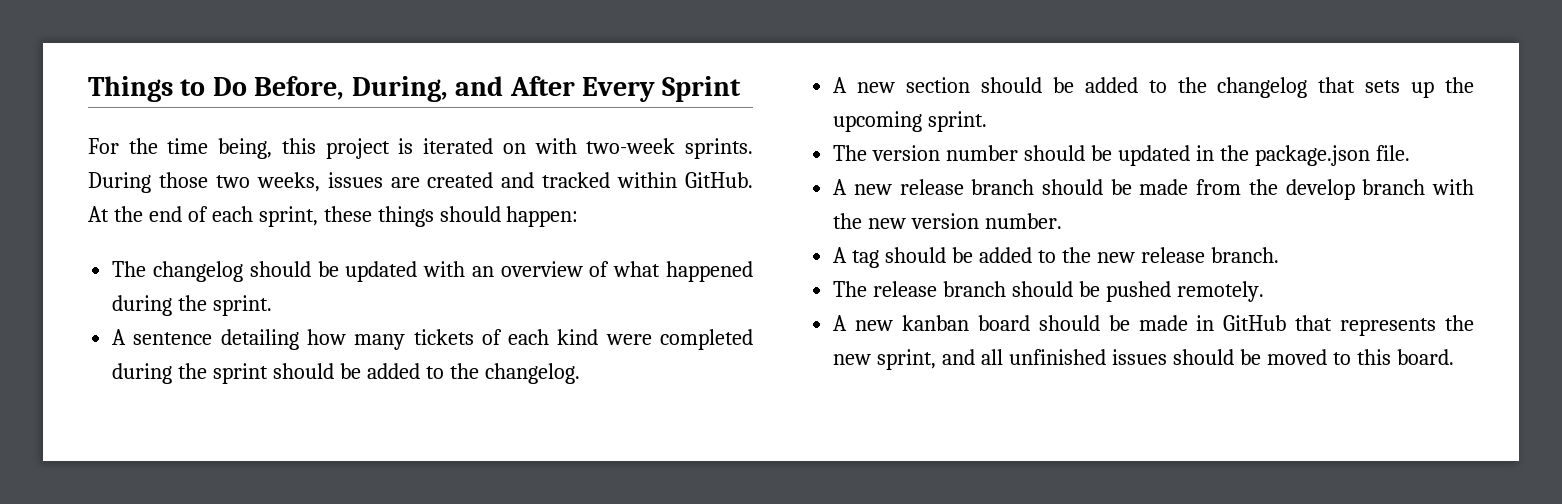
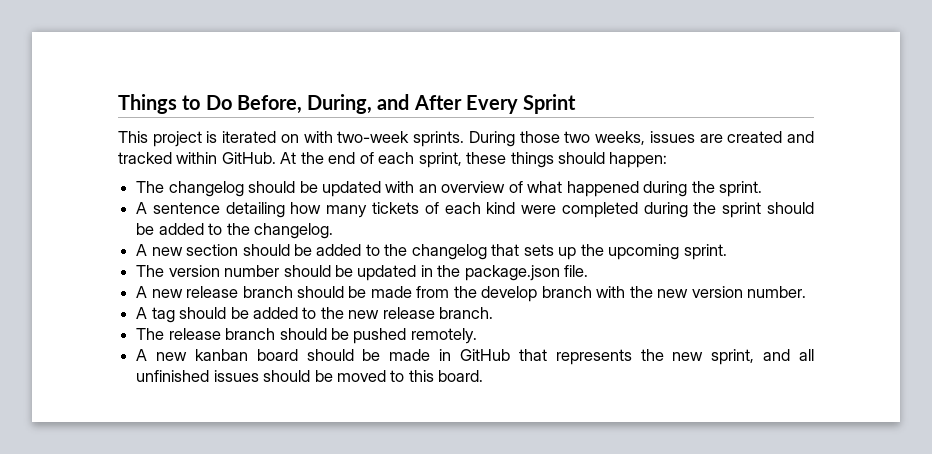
- For the time being, this project is iterated on with two-week sprints.
+ This project is iterated on with two-week sprints.

